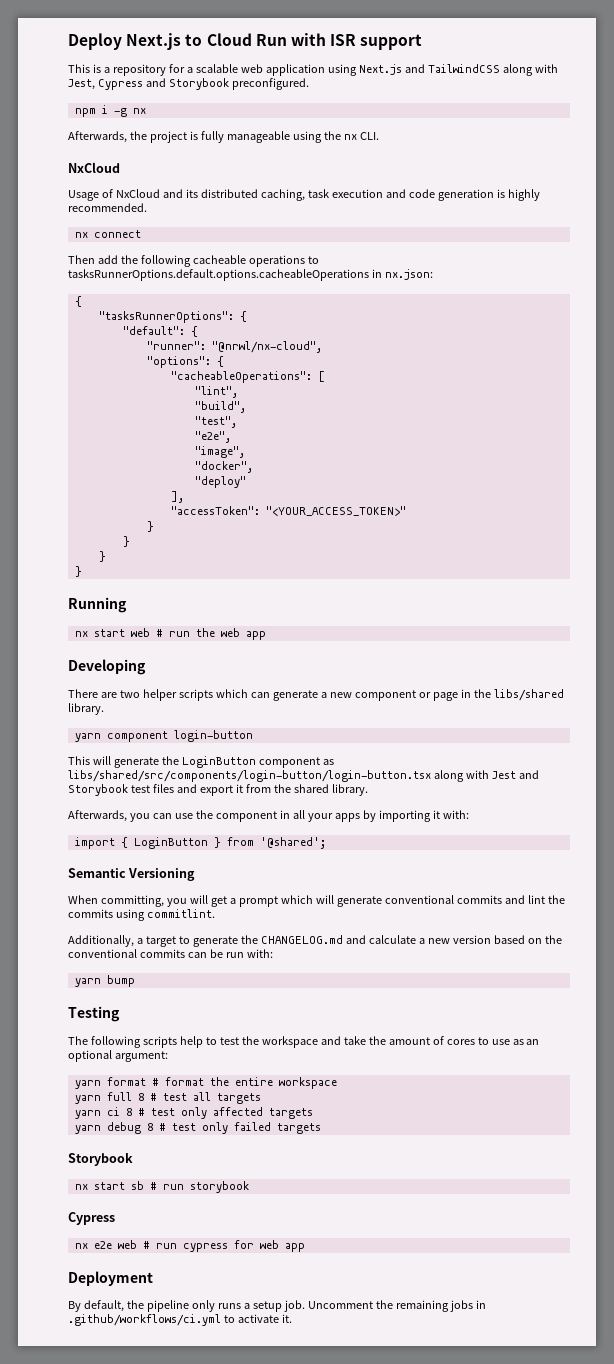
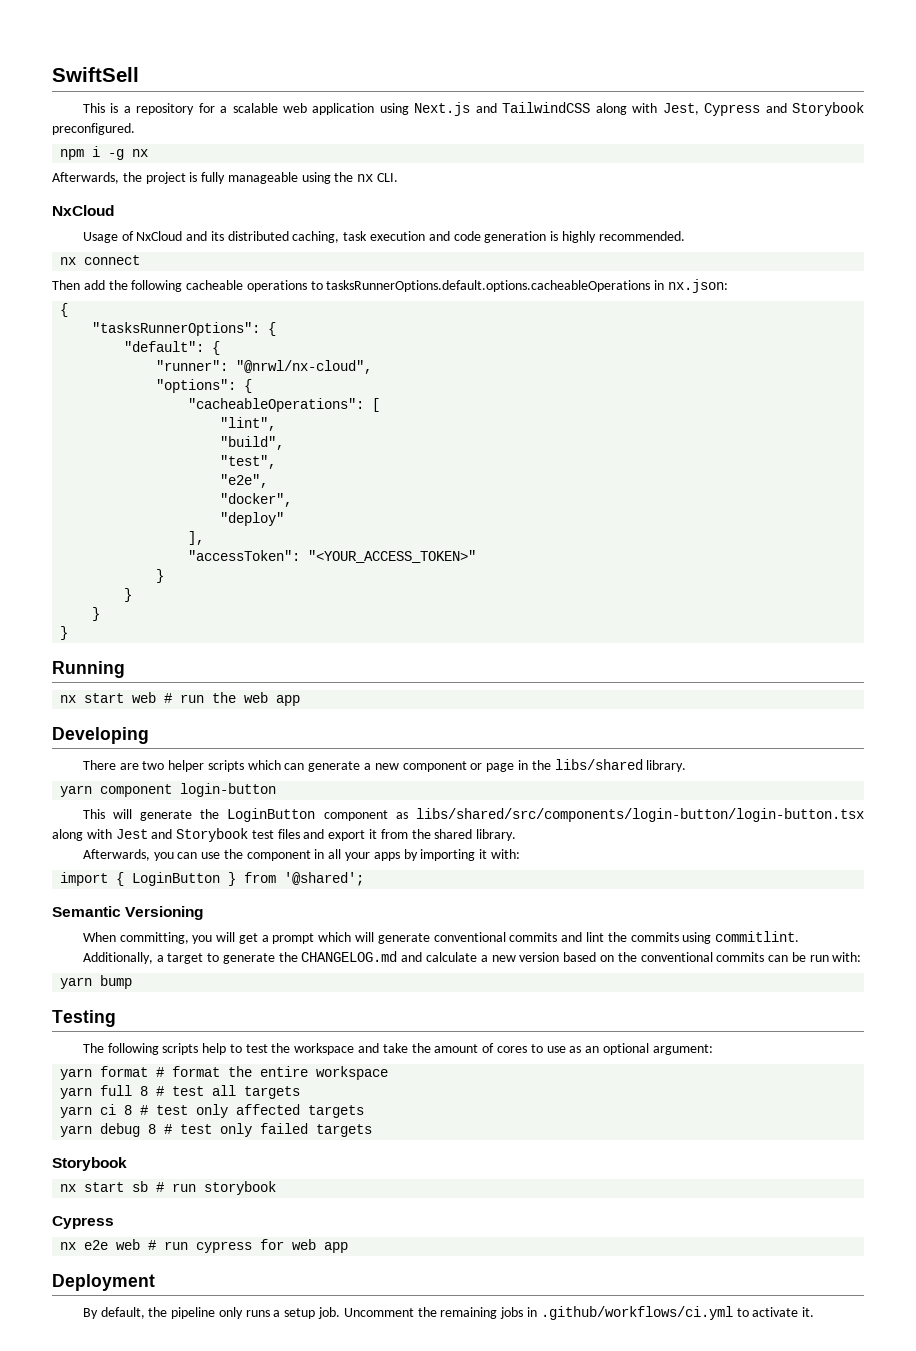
- Deploy Next.js to Cloud Run with ISR support
+ SwiftSell
- "image",

